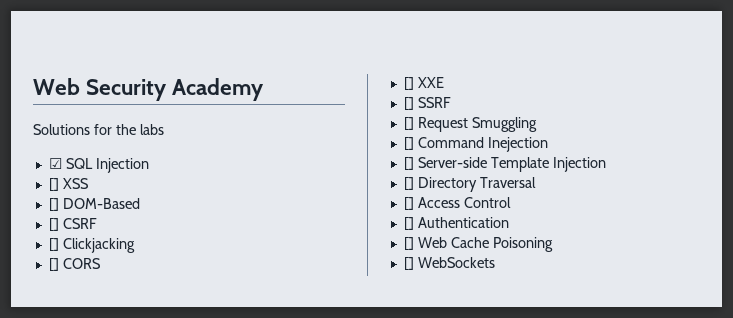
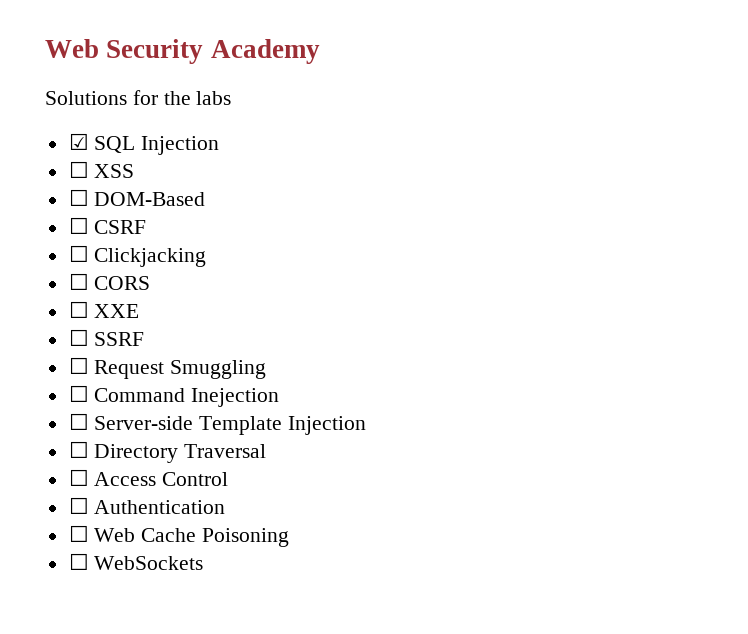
- [] XSS
+ ☐ XSS
- [] DOM-Based
+ ☐ DOM-Based
- [] CSRF
+ ☐ CSRF
- [] Clickjacking
+ ☐ Clickjacking
- [] CORS
+ ☐ CORS
- [] XXE
+ ☐ XXE
- [] SSRF
+ ☐ SSRF
- [] Request Smuggling
+ ☐ Request Smuggling
- [] Command Inejection
+ ☐ Command Inejection
- [] Server-side Template Injection
+ ☐ Server-side Template Injection
- [] Directory Traversal
+ ☐ Directory Traversal
- [] Access Control
+ ☐ Access Control
- [] Authentication
+ ☐ Authentication
- [] Web Cache Poisoning
+ ☐ Web Cache Poisoning
- [] WebSockets
+ ☐ WebSockets

